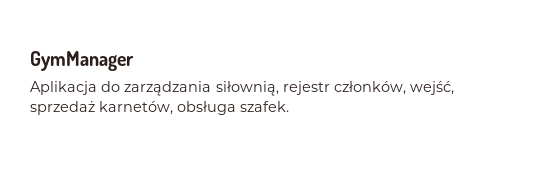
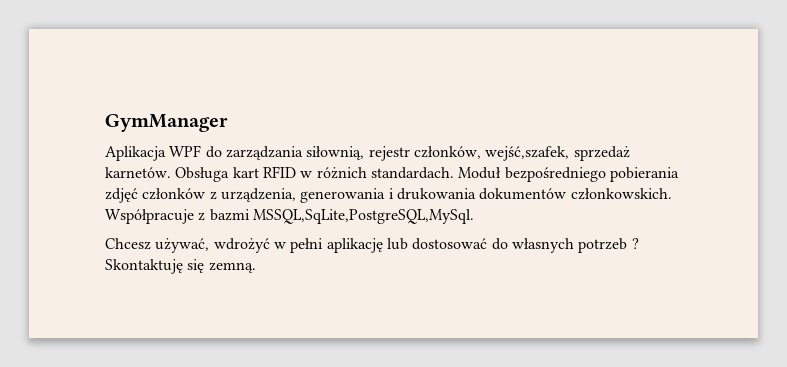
- Aplikacja do zarządzania siłownią, rejestr członków, wejść, sprzedaż karnetów, obsługa szafek.
+ Aplikacja WPF do zarządzania siłownią, rejestr członków, wejść,szafek, sprzedaż karnetów. Obsługa kart RFID w różnich standardach. Moduł bezpośredniego pobierania zdjęć członków z urządzenia, generowania i drukowania dokumentów członkowskich. Współpracuje z bazmi MSSQL,SqLite,PostgreSQL,MySql.
+ Chcesz używać, wdrożyć w pełni aplikację lub dostosować do własnych potrzeb ? Skontaktuję się zemną.

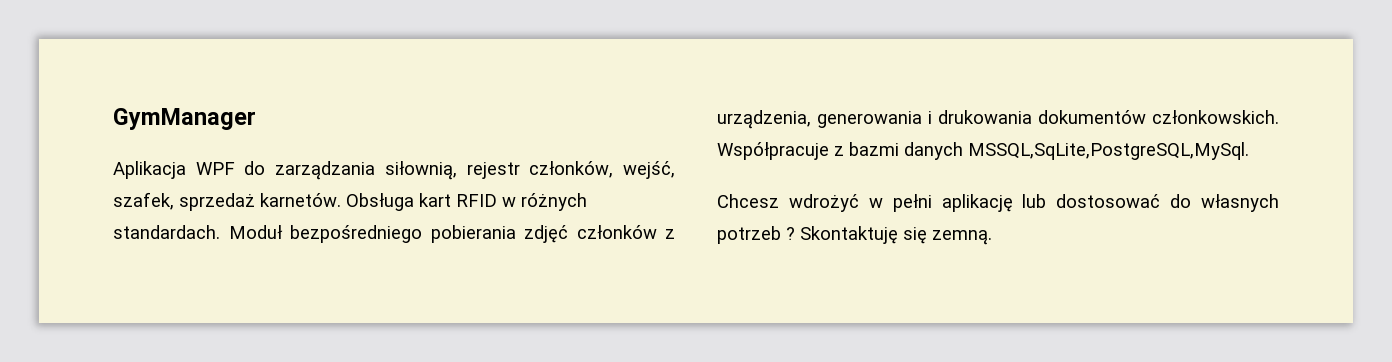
- Aplikacja WPF do zarządzania siłownią, rejestr członków, wejść,szafek, sprzedaż karnetów.
+ Aplikacja WPF do zarządzania siłownią, rejestr członków, wejść, szafek, sprzedaż karnetów.
- Obsługa kart RFID w różnich standardach.
+ Obsługa kart RFID w różnych standardach.
- Współpracuje z bazmi MSSQL,SqLite,PostgreSQL,MySql.
+ Współpracuje z bazmi danych MSSQL,SqLite,PostgreSQL,MySql.
- Chcesz używać, wdrożyć w pełni aplikację lub dostosować do własnych potrzeb ?
+ Chcesz wdrożyć w pełni aplikację lub dostosować do własnych potrzeb ?

